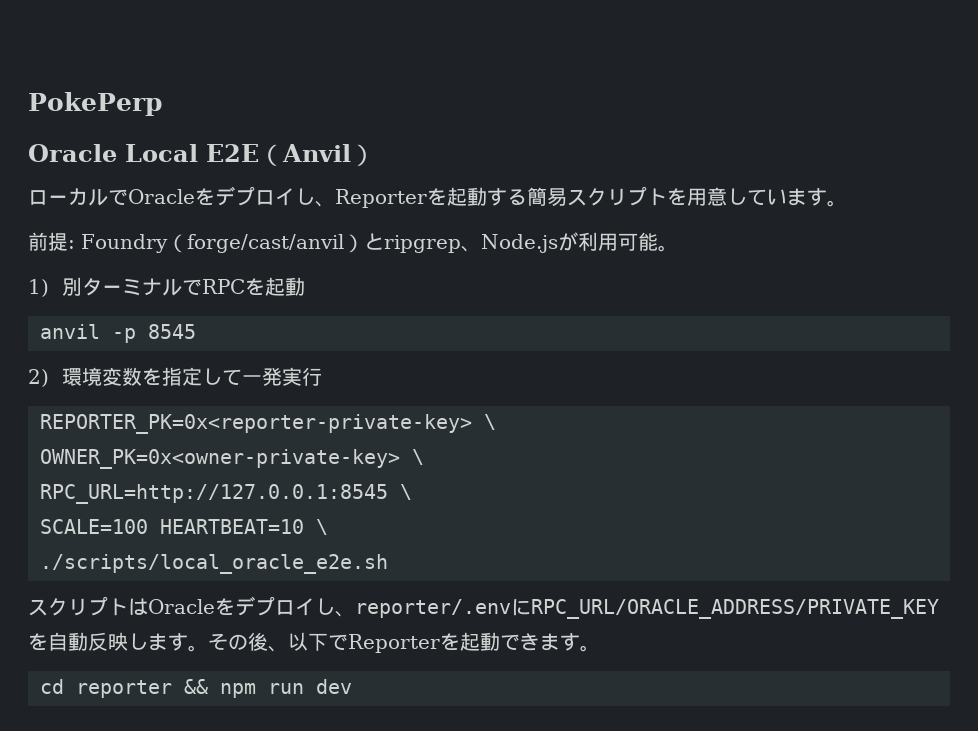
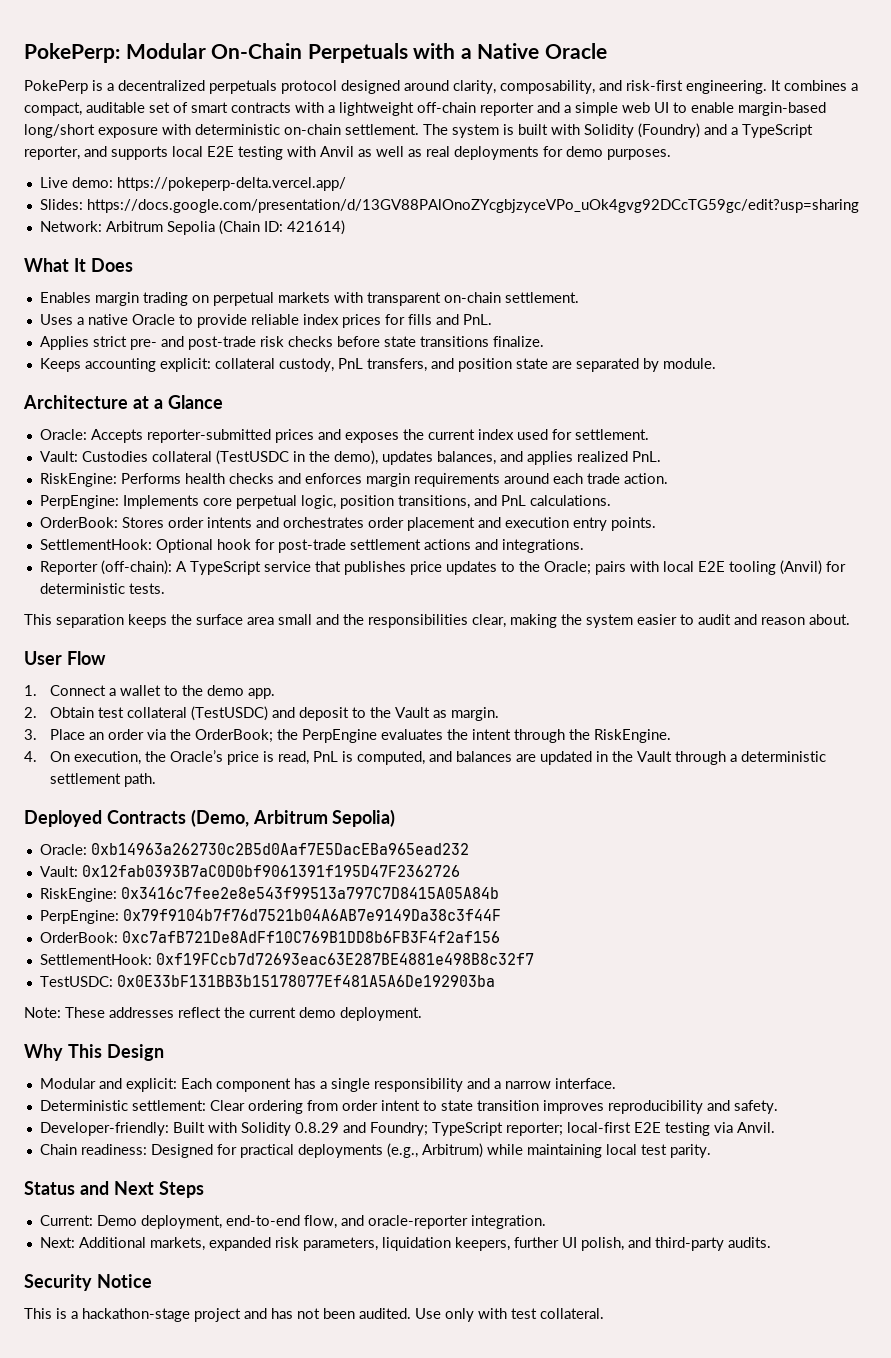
- PokePerp
- Oracle Local E2E（Anvil）
- ローカルでOracleをデプロイし、Reporterを起動する簡易スクリプトを用意しています。
- 前提: Foundry（forge/cast/anvil）とripgrep、Node.jsが利用可能。
- 1)別ターミナルでRPCを起動
- anvil -p 8545
- 2)環境変数を指定して一発実行
- REPORTER_PK=0x<reporter-private-key> \
- OWNER_PK=0x<owner-private-key> \
- RPC_URL=http://127.0.0.1:8545 \
- SCALE=100 HEARTBEAT=10 \
- ./scripts/local_oracle_e2e.sh
- スクリプトはOracleをデプロイし、reporter/.envにRPC_URL/ORACLE_ADDRESS/PRIVATE_KEYを自動反映します。その後、以下でReporterを起動できます。
- cd reporter && npm run dev
+ PokePerp: Modular On-Chain Perpetuals with a Native Oracle
+ PokePerp is a decentralized perpetuals protocol designed around clarity, composability, and risk-first engineering. It combines a compact, auditable set of smart contracts with a lightweight off-chain reporter and a simple web UI to enable margin-based long/short exposure with deterministic on-chain settlement. The system is built with Solidity (Foundry) and a TypeScript reporter, and supports local E2E testing with Anvil as well as real deployments for demo purposes.
+ Live demo: https://pokeperp-delta.vercel.app/
+ Slides: https://docs.google.com/presentation/d/13GV88PAlOnoZYcgbjzyceVPo_uOk4gvg92DCcTG59gc/edit?usp=sharing
+ Network: Arbitrum Sepolia (Chain ID: 421614)
+ What It Does
+ Enables margin trading on perpetual markets with transparent on-chain settlement.
+ Uses a native Oracle to provide reliable index prices for fills and PnL.
+ Applies strict pre- and post-trade risk checks before state transitions finalize.
+ Keeps accounting explicit: collateral custody, PnL transfers, and position state are separated by module.
+ Architecture at a Glance
+ Oracle: Accepts reporter-submitted prices and exposes the current index used for settlement.
+ Vault: Custodies collateral (TestUSDC in the demo), updates balances, and applies realized PnL.
+ RiskEngine: Performs health checks and enforces margin requirements around each trade action.
+ PerpEngine: Implements core perpetual logic, position transitions, and PnL calculations.
+ OrderBook: Stores order intents and orchestrates order placement and execution entry points.
+ SettlementHook: Optional hook for post-trade settlement actions and integrations.
+ Reporter (off-chain): A TypeScript service that publishes price updates to the Oracle; pairs with local E2E tooling (Anvil) for deterministic tests.
+ This separation keeps the surface area small and the responsibilities clear, making the system easier to audit and reason about.
+ User Flow
+ 1. Connect a wallet to the demo app.
+ 2. Obtain test collateral (TestUSDC) and deposit to the Vault as margin.
+ 3. Place an order via the OrderBook; the PerpEngine evaluates the intent through the RiskEngine.
+ 4. On execution, the Oracle’s price is read, PnL is computed, and balances are updated in the Vault through a deterministic settlement path.
+ Deployed Contracts (Demo, Arbitrum Sepolia)
+ Oracle: 0xb14963a262730c2B5d0Aaf7E5DacEBa965ead232
+ Vault: 0x12fab0393B7aC0D0bf9061391f195D47F2362726
+ RiskEngine: 0x3416c7fee2e8e543f99513a797C7D8415A05A84b
+ PerpEngine: 0x79f9104b7f76d7521b04A6AB7e9149Da38c3f44F
+ OrderBook: 0xc7afB721De8AdFf10C769B1DD8b6FB3F4f2af156
+ SettlementHook: 0xf19FCcb7d72693eac63E287BE4881e498B8c32f7
+ TestUSDC: 0x0E33bF131BB3b15178077Ef481A5A6De192903ba
+ Note: These addresses reflect the current demo deployment.
+ Why This Design
+ Modular and explicit: Each component has a single responsibility and a narrow interface.
+ Deterministic settlement: Clear ordering from order intent to state transition improves reproducibility and safety.
+ Developer-friendly: Built with Solidity 0.8.29 and Foundry; TypeScript reporter; local-first E2E testing via Anvil.
+ Chain readiness: Designed for practical deployments (e.g., Arbitrum) while maintaining local test parity.
+ Status and Next Steps
+ Current: Demo deployment, end-to-end flow, and oracle-reporter integration.
+ Next: Additional markets, expanded risk parameters, liquidation keepers, further UI polish, and third-party audits.
+ Security Notice
+ This is a hackathon-stage project and has not been audited. Use only with test collateral.

